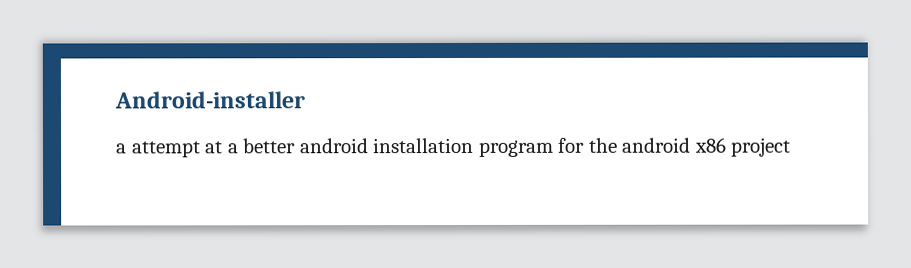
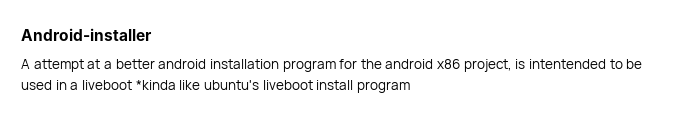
- a attempt at a better android installation program for the android x86 project
+ A attempt at a better android installation program for the android x86 project, is intentended to be used in a liveboot *kinda like ubuntu's liveboot install program

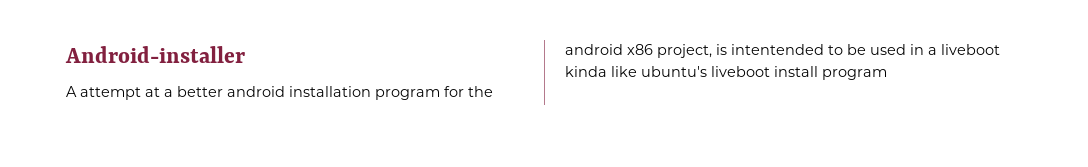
- A attempt at a better android installation program for the android x86 project, is intentended to be used in a liveboot *kinda like ubuntu's liveboot install program
+ A attempt at a better android installation program for the android x86 project, is intentended to be used in a liveboot kinda like ubuntu's liveboot install program

